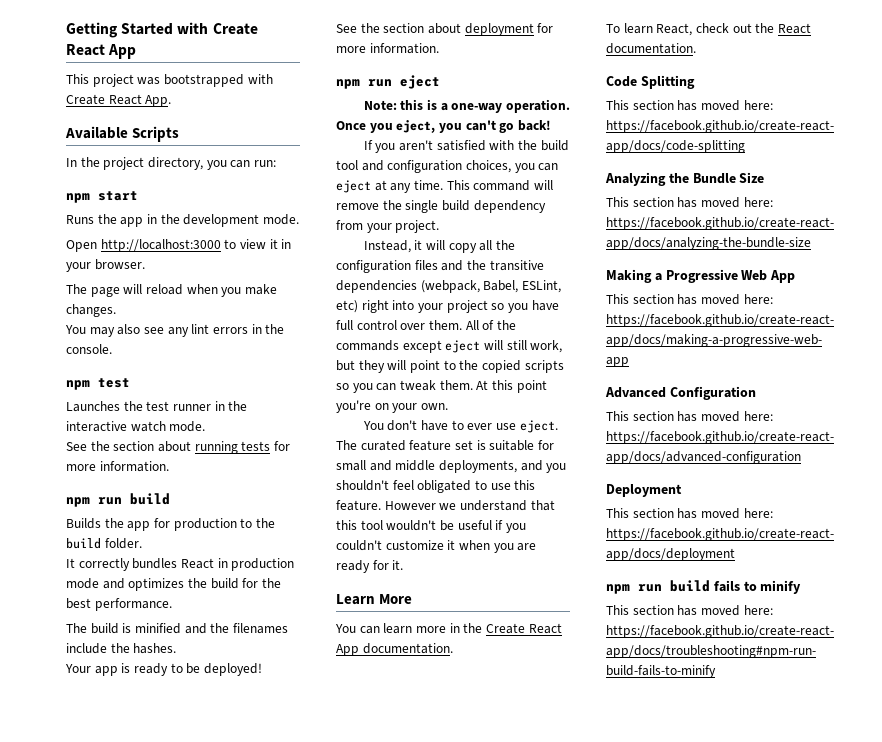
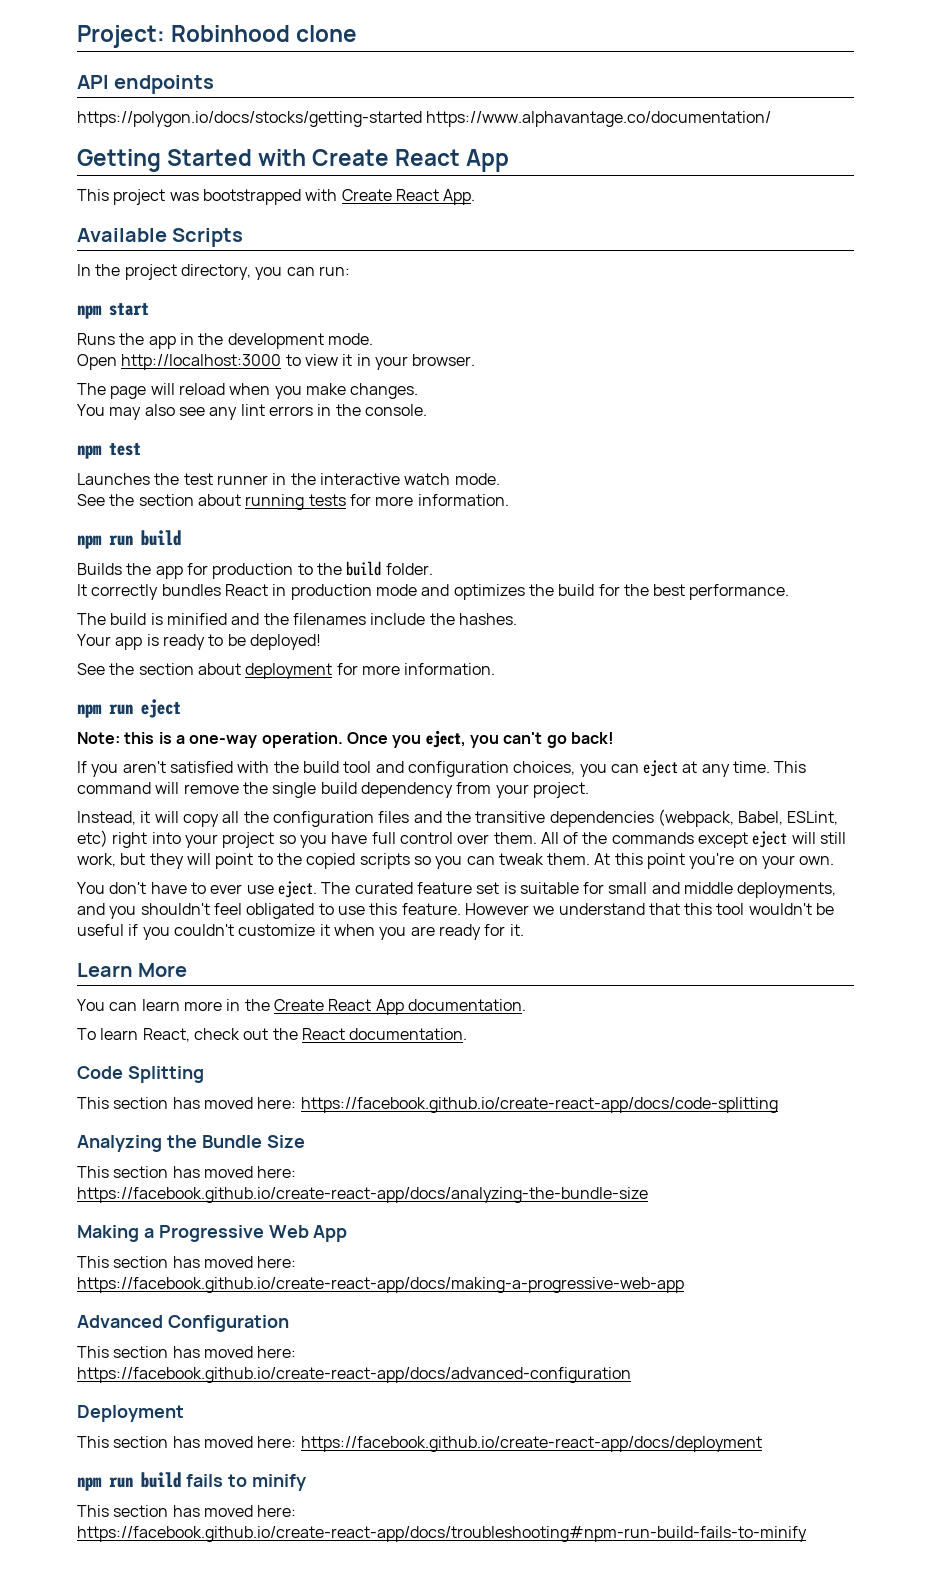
+ Project: Robinhood clone
+ API endpoints
+ https://polygon.io/docs/stocks/getting-started https://www.alphavantage.co/documentation/

